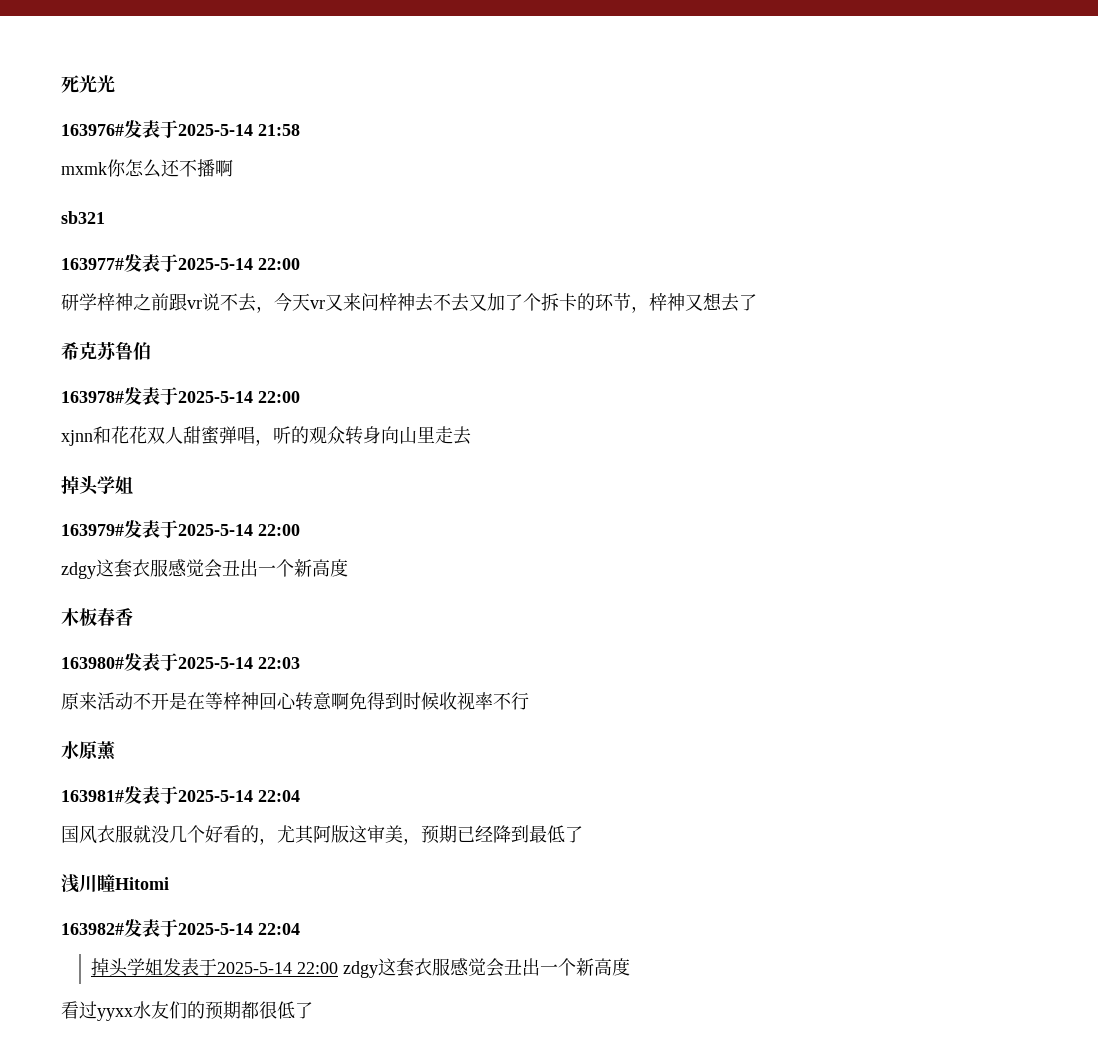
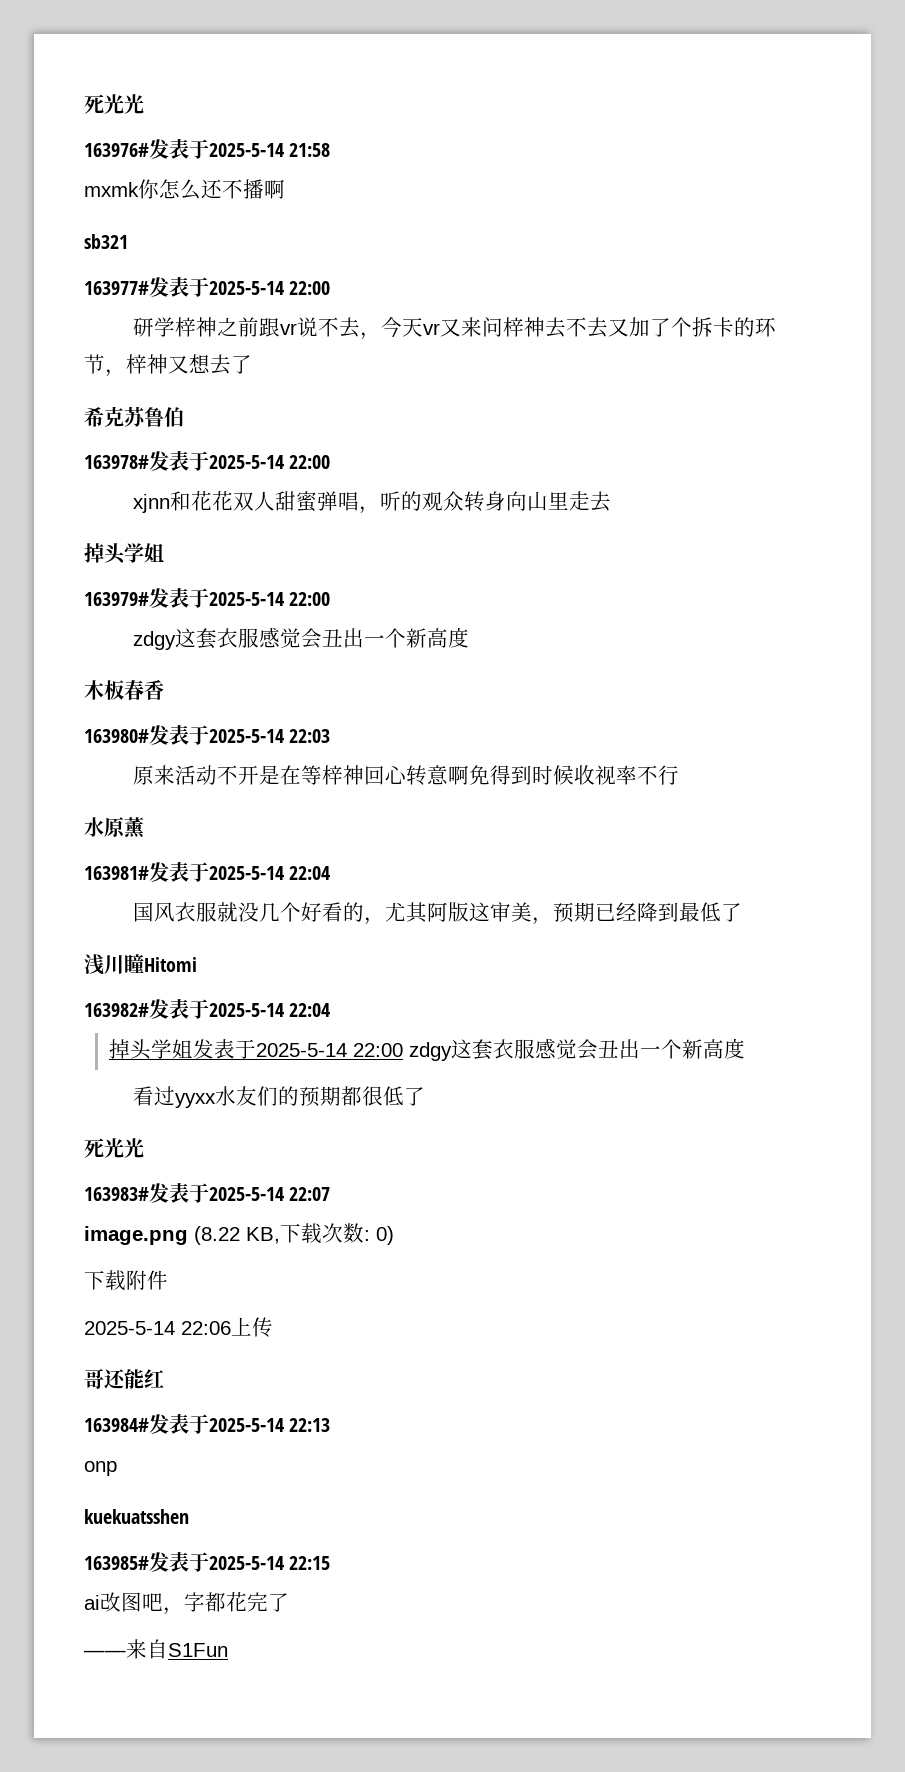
  看过yyxx水友们的预期都很低了
+ 死光光
+ 163983#发表于2025-5-14 22:07
+ image.png (8.22 KB,下载次数: 0)
+ 下载附件
+ 2025-5-14 22:06上传
+ 哥还能红
+ 163984#发表于2025-5-14 22:13
+ onp
+ kuekuatsshen
+ 163985#发表于2025-5-14 22:15
+ ai改图吧，字都花完了
+ ——来自S1Fun

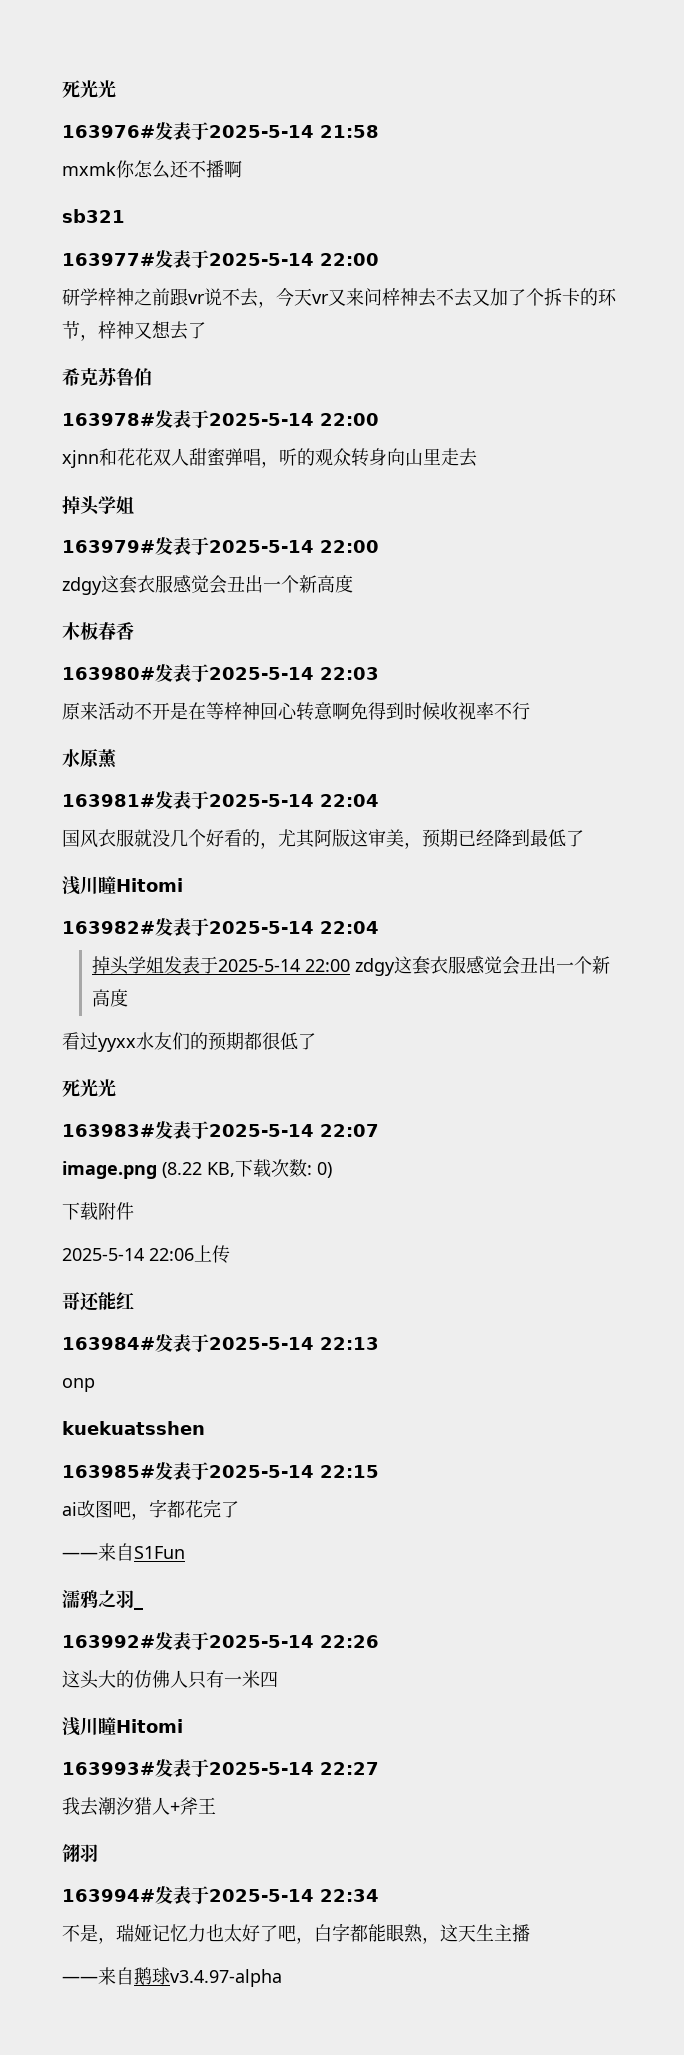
+ 濡鸦之羽_
+ 163992#发表于2025-5-14 22:26
+ 这头大的仿佛人只有一米四
+ 浅川瞳Hitomi
+ 163993#发表于2025-5-14 22:27
+ 我去潮汐猎人+斧王
+ 翎羽
+ 163994#发表于2025-5-14 22:34
+ 不是，瑞娅记忆力也太好了吧，白字都能眼熟，这天生主播
+ ——来自鹅球v3.4.97-alpha

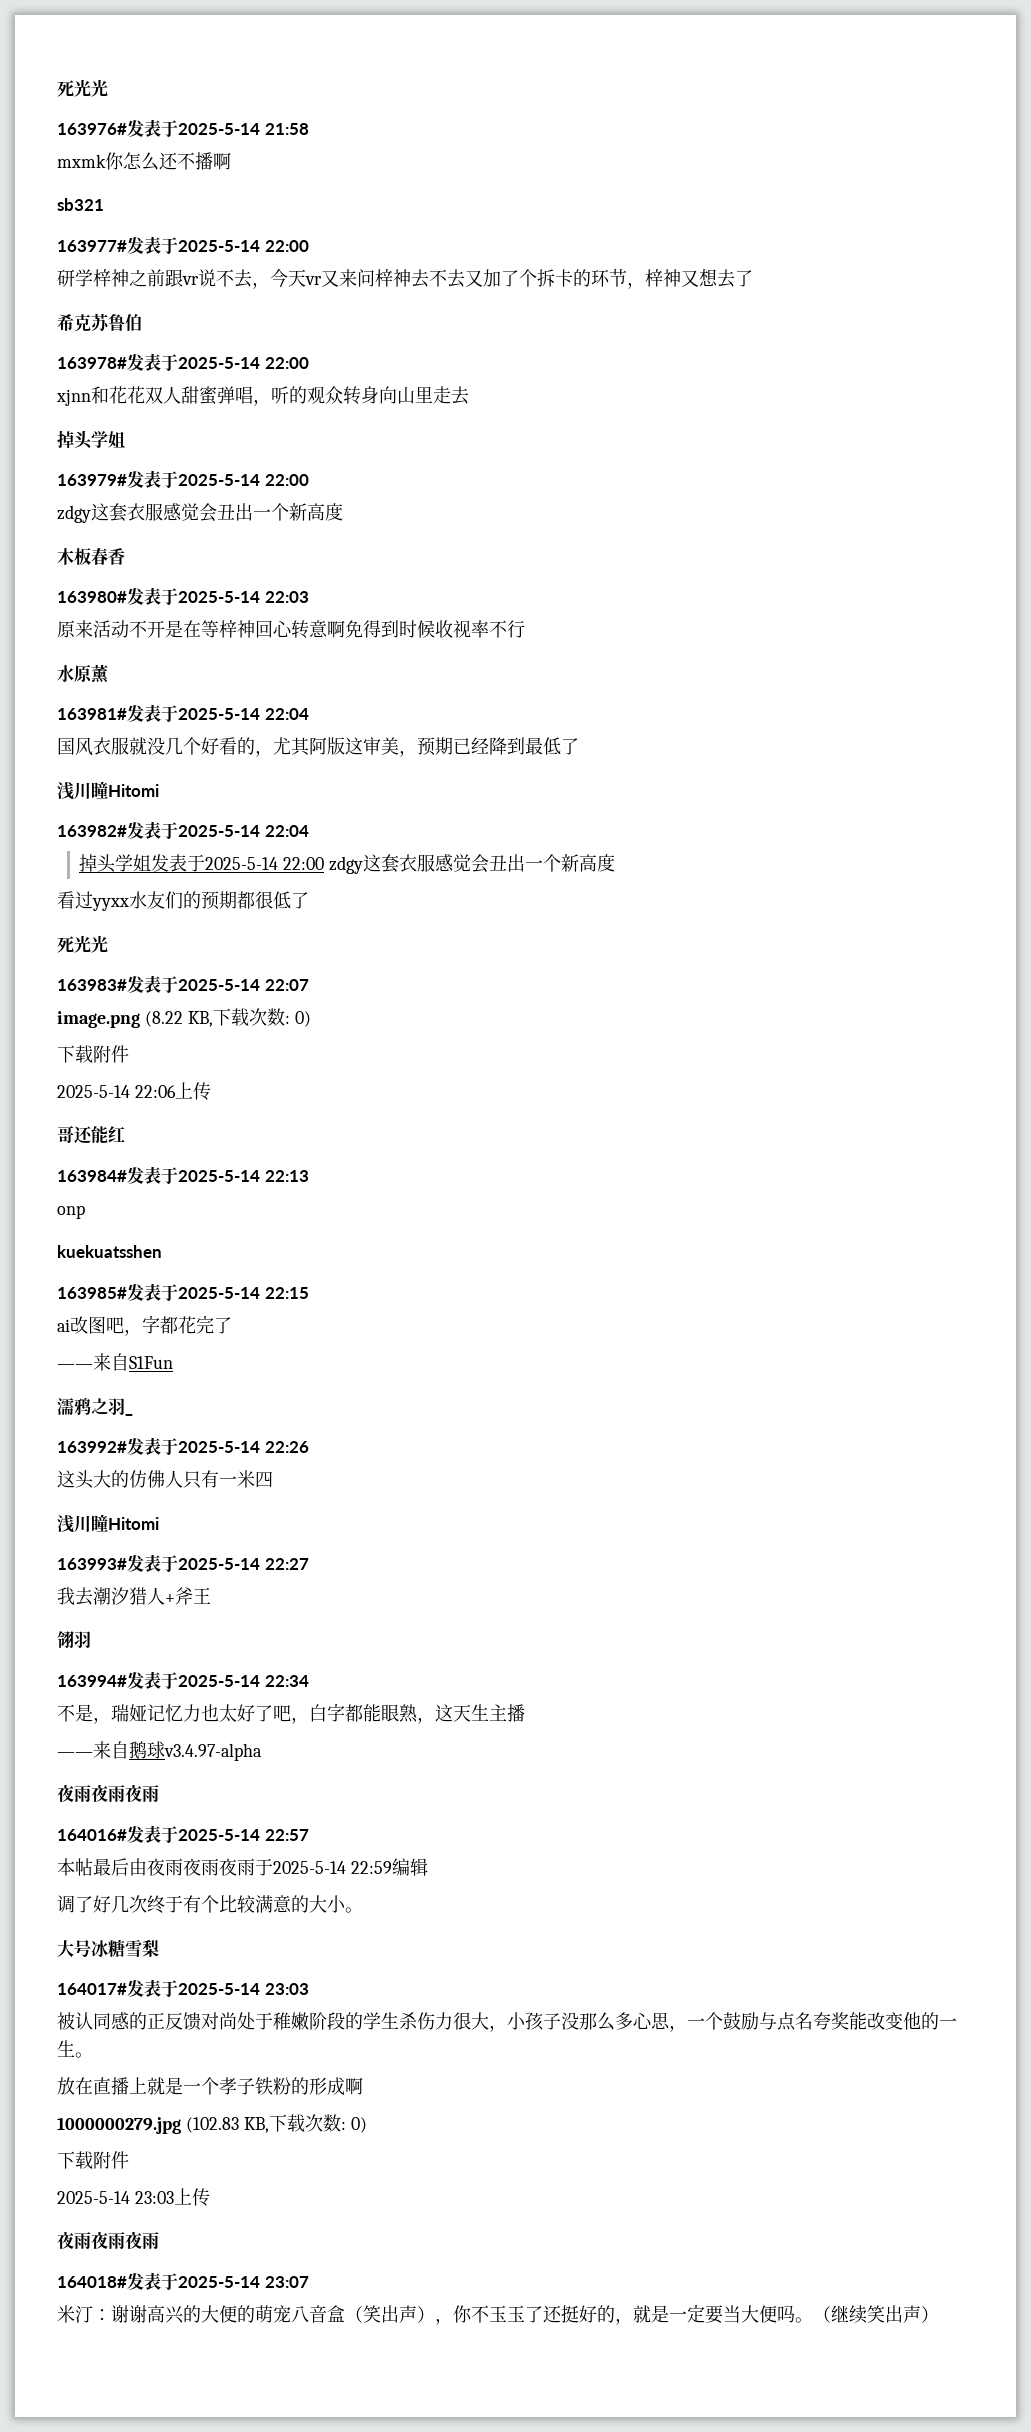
  ——来自鹅球v3.4.97-alpha
+ 夜雨夜雨夜雨
+ 164016#发表于2025-5-14 22:57
+ 本帖最后由夜雨夜雨夜雨于2025-5-14 22:59编辑
+ 调了好几次终于有个比较满意的大小。
+ 大号冰糖雪梨
+ 164017#发表于2025-5-14 23:03
+ 被认同感的正反馈对尚处于稚嫩阶段的学生杀伤力很大，小孩子没那么多心思，一个鼓励与点名夸奖能改变他的一生。
+ 放在直播上就是一个孝子铁粉的形成啊
+ 1000000279.jpg (102.83 KB,下载次数: 0)
+ 下载附件
+ 2025-5-14 23:03上传
+ 夜雨夜雨夜雨
+ 164018#发表于2025-5-14 23:07
+ 米汀：谢谢高兴的大便的萌宠八音盒（笑出声），你不玉玉了还挺好的，就是一定要当大便吗。（继续笑出声）

